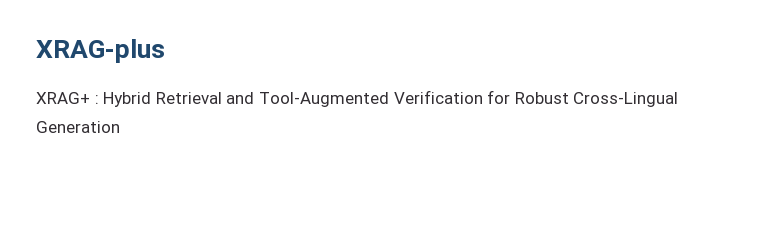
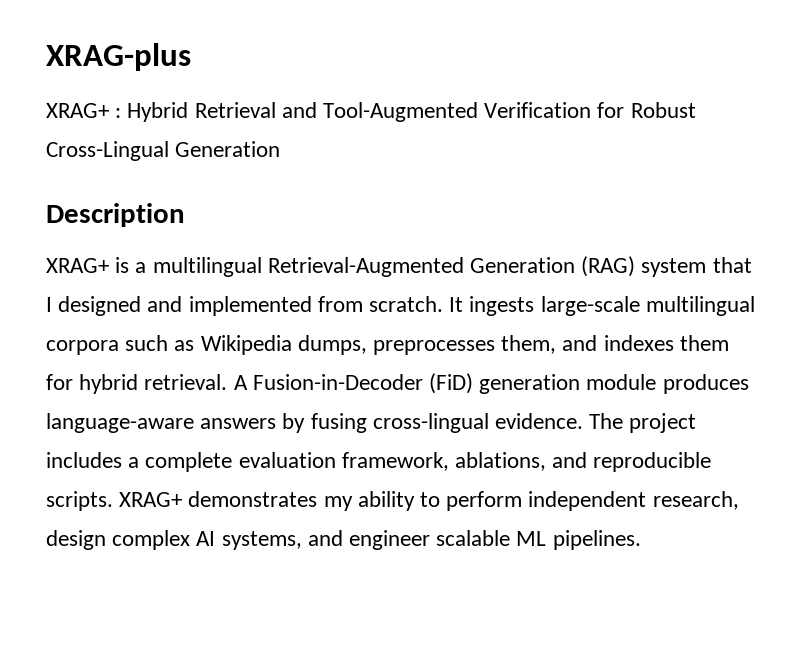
+ Description
+ XRAG+ is a multilingual Retrieval-Augmented Generation (RAG) system that I designed and implemented from scratch. It ingests large-scale multilingual corpora such as Wikipedia dumps, preprocesses them, and indexes them for hybrid retrieval. A Fusion-in-Decoder (FiD) generation module produces language-aware answers by fusing cross-lingual evidence. The project includes a complete evaluation framework, ablations, and reproducible scripts. XRAG+ demonstrates my ability to perform independent research, design complex AI systems, and engineer scalable ML pipelines.

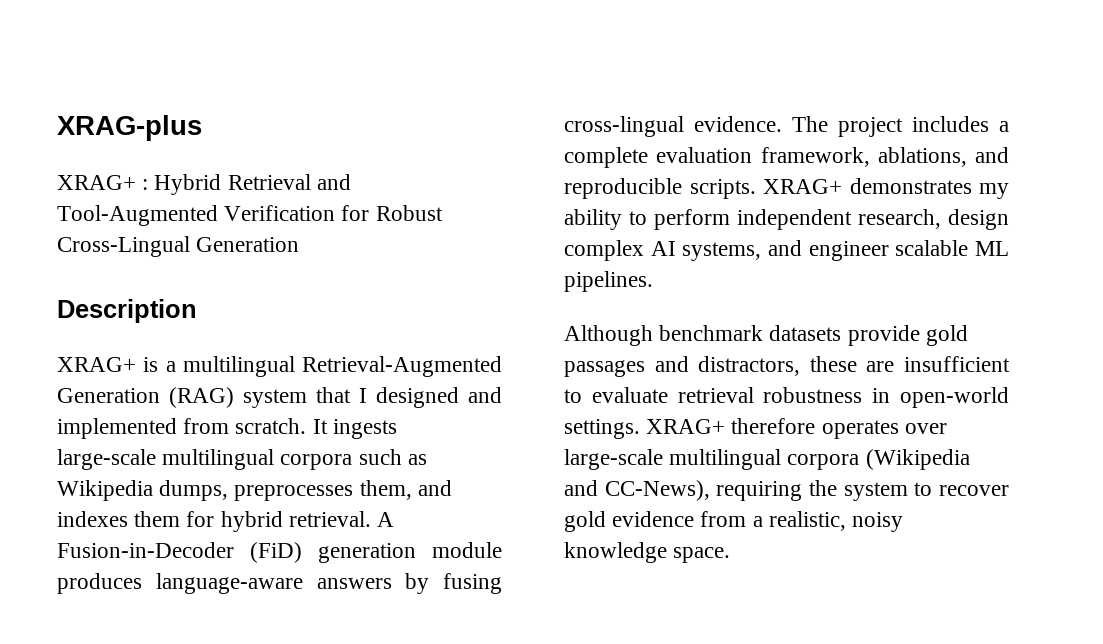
+ Although benchmark datasets provide gold passages and distractors, these are insufficient to evaluate retrieval robustness in open-world settings. XRAG+ therefore operates over large-scale multilingual corpora (Wikipedia and CC-News), requiring the system to recover gold evidence from a realistic, noisy knowledge space.

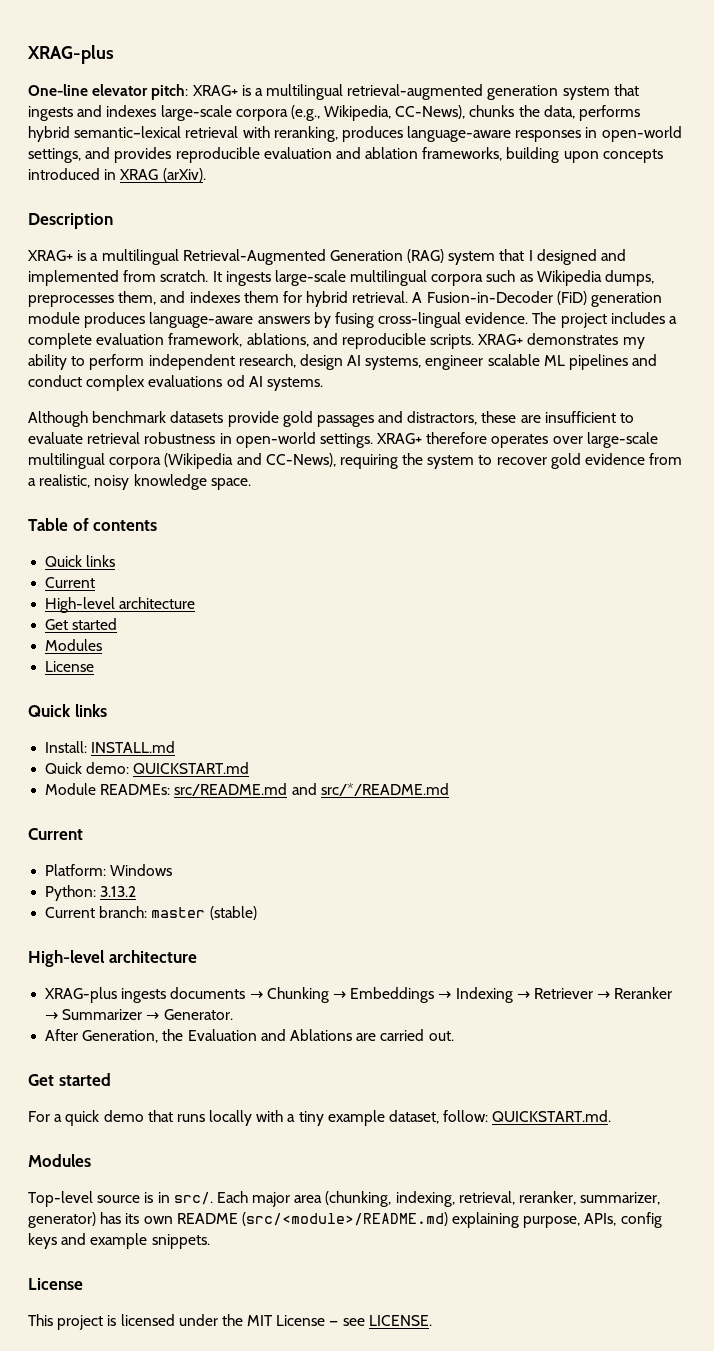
- XRAG+ : Hybrid Retrieval and Tool-Augmented Verification for Robust Cross-Lingual Generation
+ One-line elevator pitch: XRAG+ is a multilingual retrieval-augmented generation system that ingests and indexes large-scale corpora (e.g., Wikipedia, CC-News), chunks the data, performs hybrid semantic–lexical retrieval with reranking, produces language-aware responses in open-world settings, and provides reproducible evaluation and ablation frameworks, building upon concepts introduced in XRAG (arXiv).
- XRAG+ demonstrates my ability to perform independent research, design complex AI systems, and engineer scalable ML pipelines.
+ XRAG+ demonstrates my ability to perform independent research, design AI systems, engineer scalable ML pipelines and conduct complex evaluations od AI systems.
+ Table of contents
+ Quick links
+ Current
+ High-level architecture
+ Get started
+ Modules
+ License
+ Quick links
+ Install: INSTALL.md
+ Quick demo: QUICKSTART.md
+ Module READMEs: src/README.md and src/*/README.md
+ Current
+ Platform: Windows
+ Python: 3.13.2
+ Current branch: master (stable)
+ High-level architecture
+ XRAG-plus ingests documents → Chunking → Embeddings → Indexing → Retriever → Reranker → Summarizer → Generator.
+ After Generation, the Evaluation and Ablations are carried out.
+ Get started
+ For a quick demo that runs locally with a tiny example dataset, follow: QUICKSTART.md.
+ Modules
+ Top-level source is in src/. Each major area (chunking, indexing, retrieval, reranker, summarizer, generator) has its own README (src/<module>/README.md) explaining purpose, APIs, config keys and example snippets.
+ License
+ This project is licensed under the MIT License — see LICENSE.

